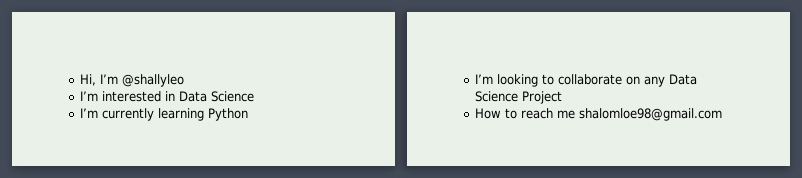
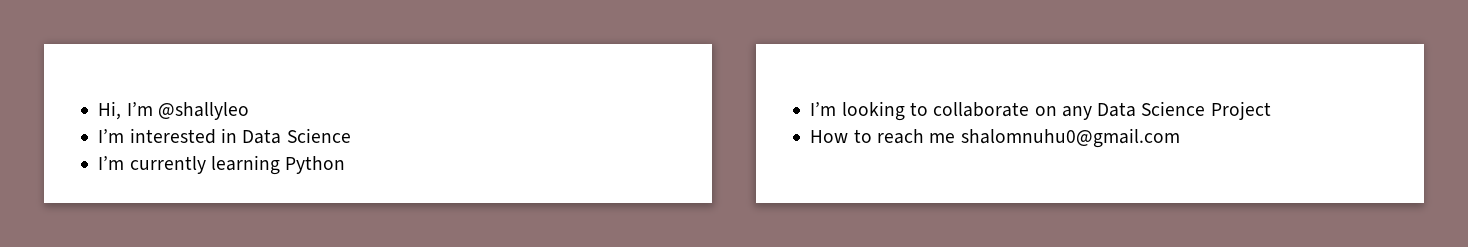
- How to reach me shalomloe98@gmail.com
+ How to reach me shalomnuhu0@gmail.com

